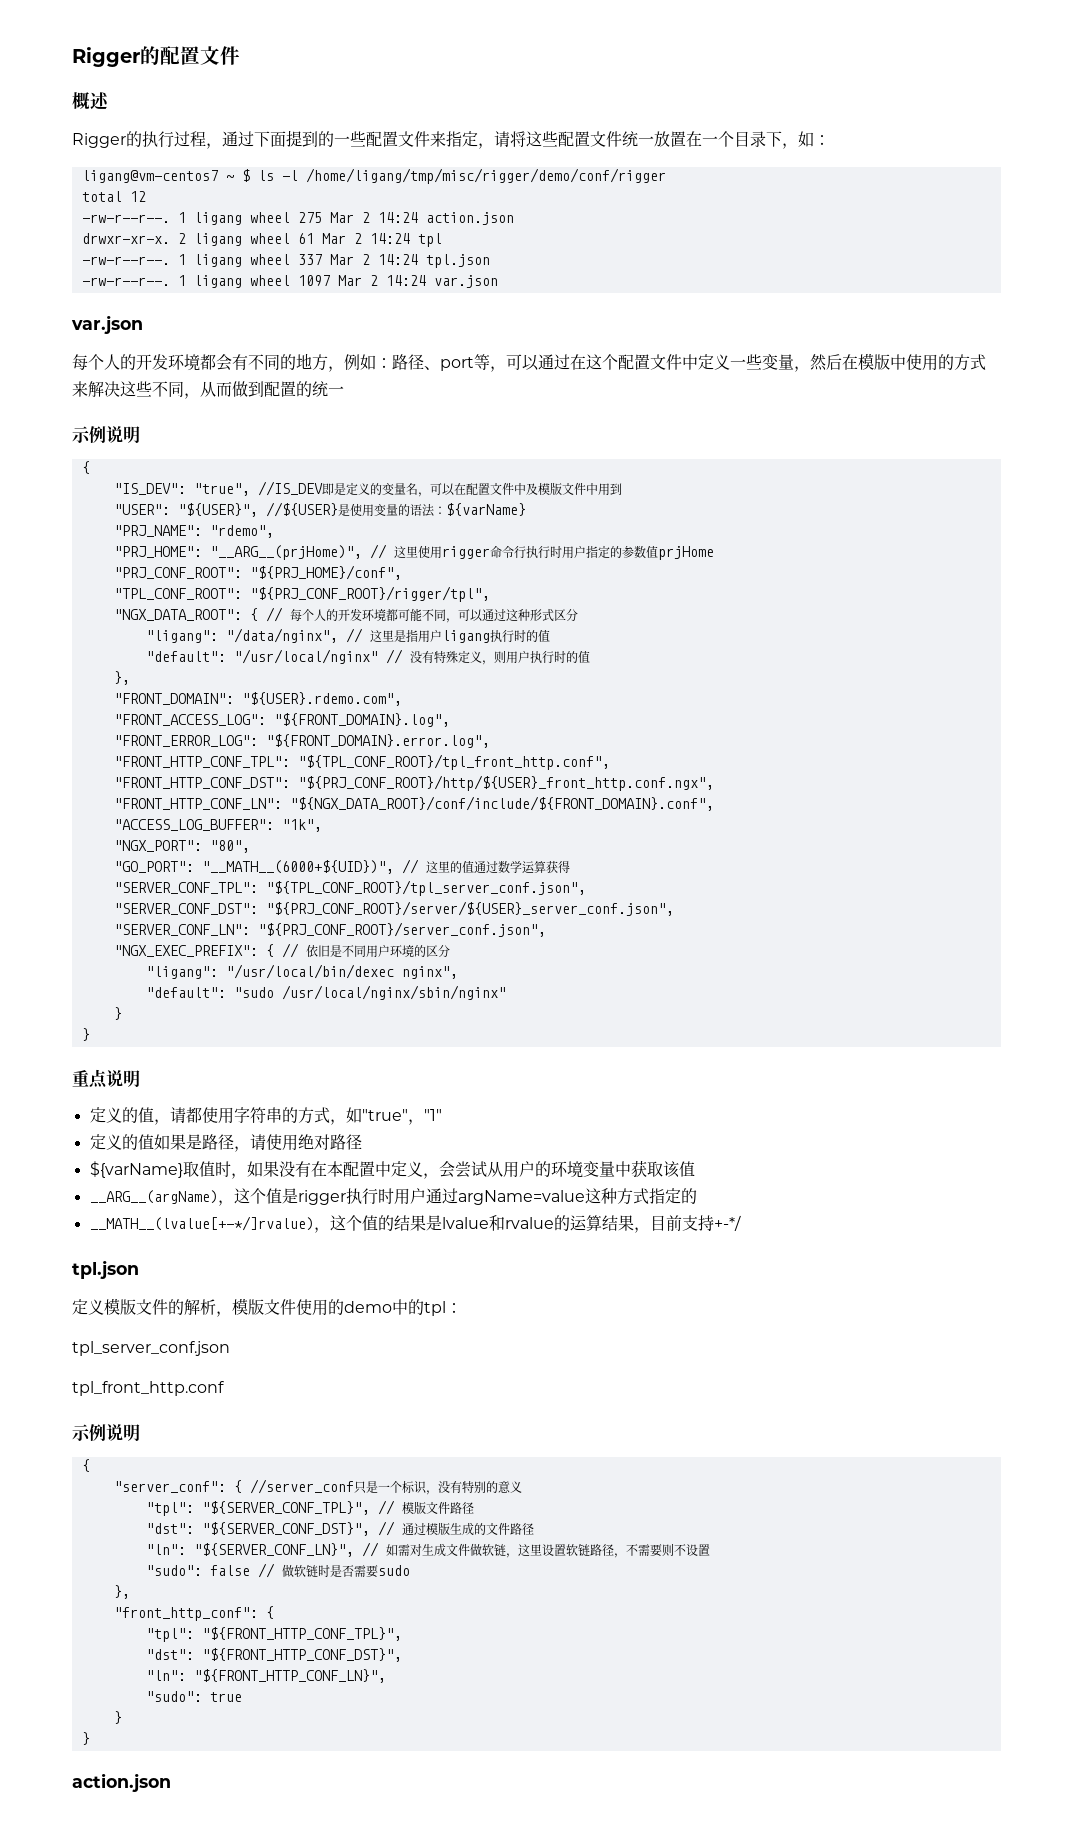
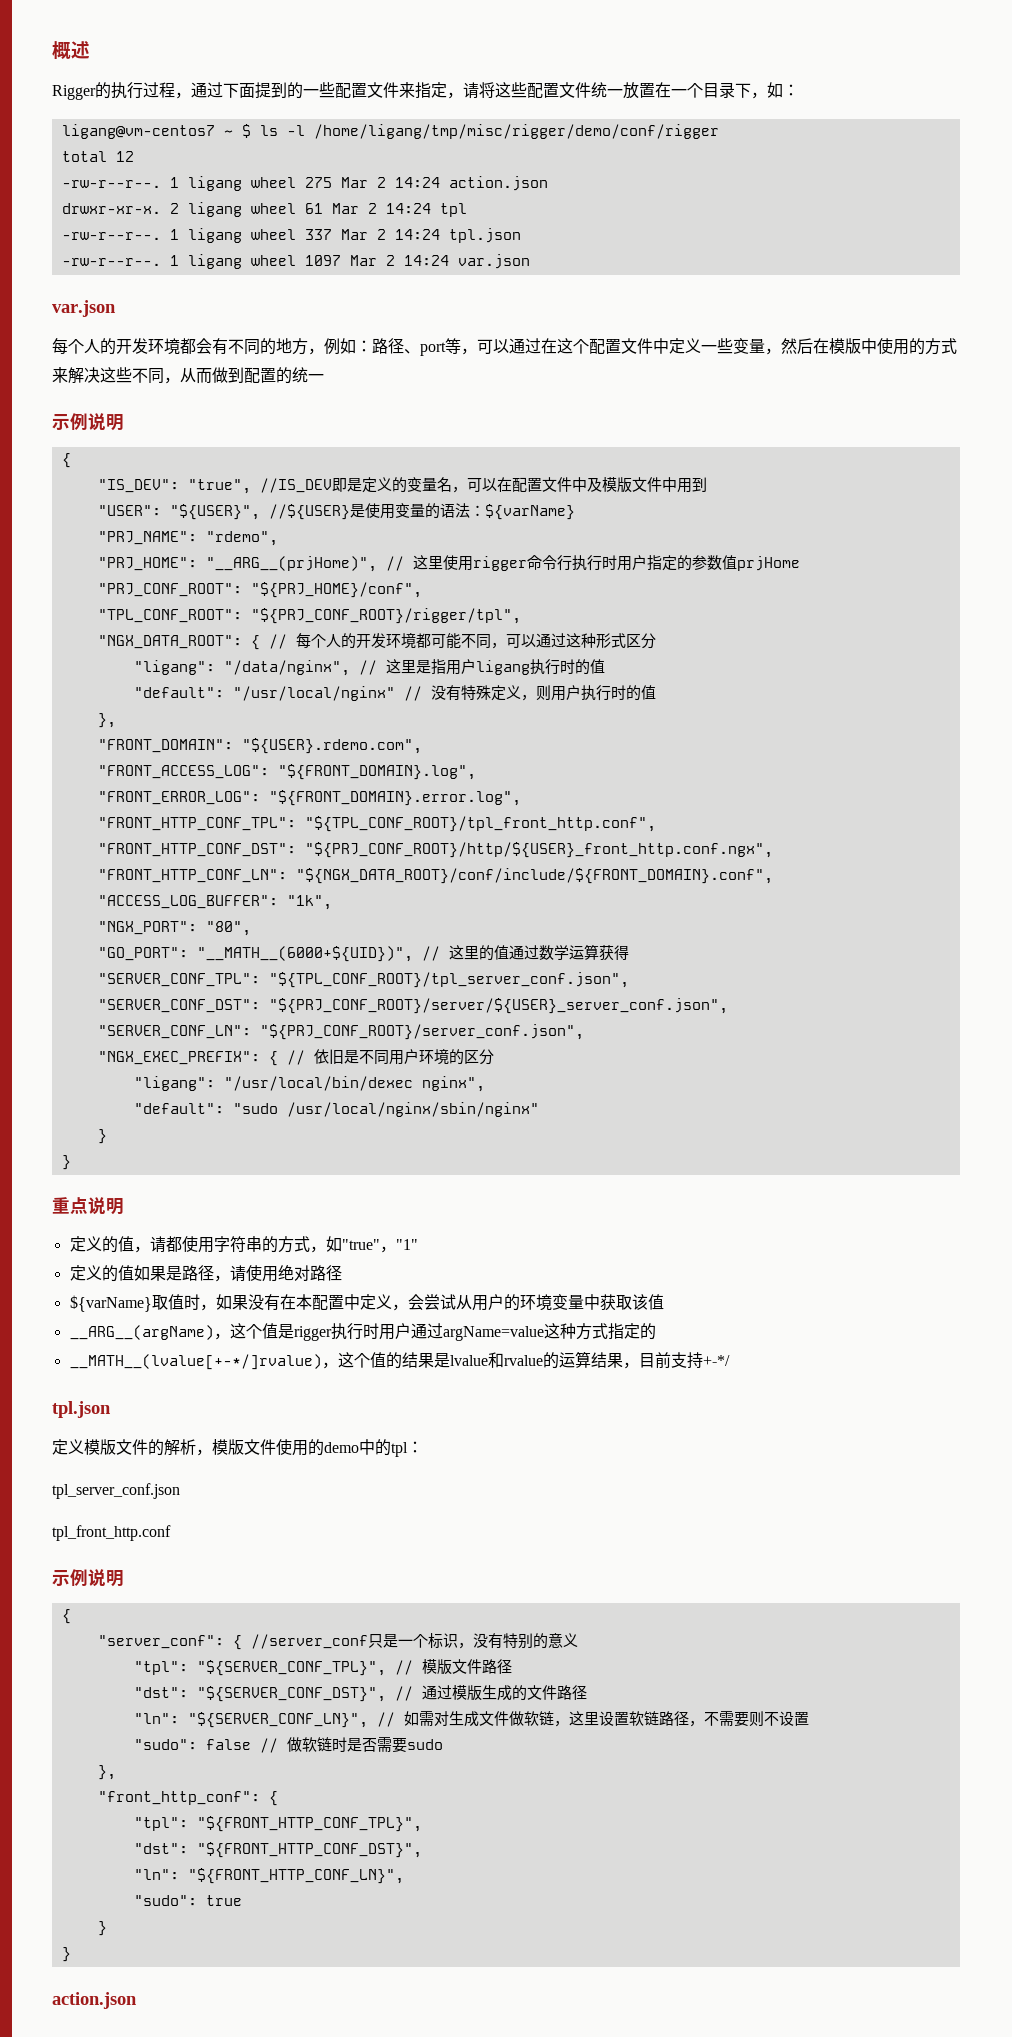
- Rigger的配置文件

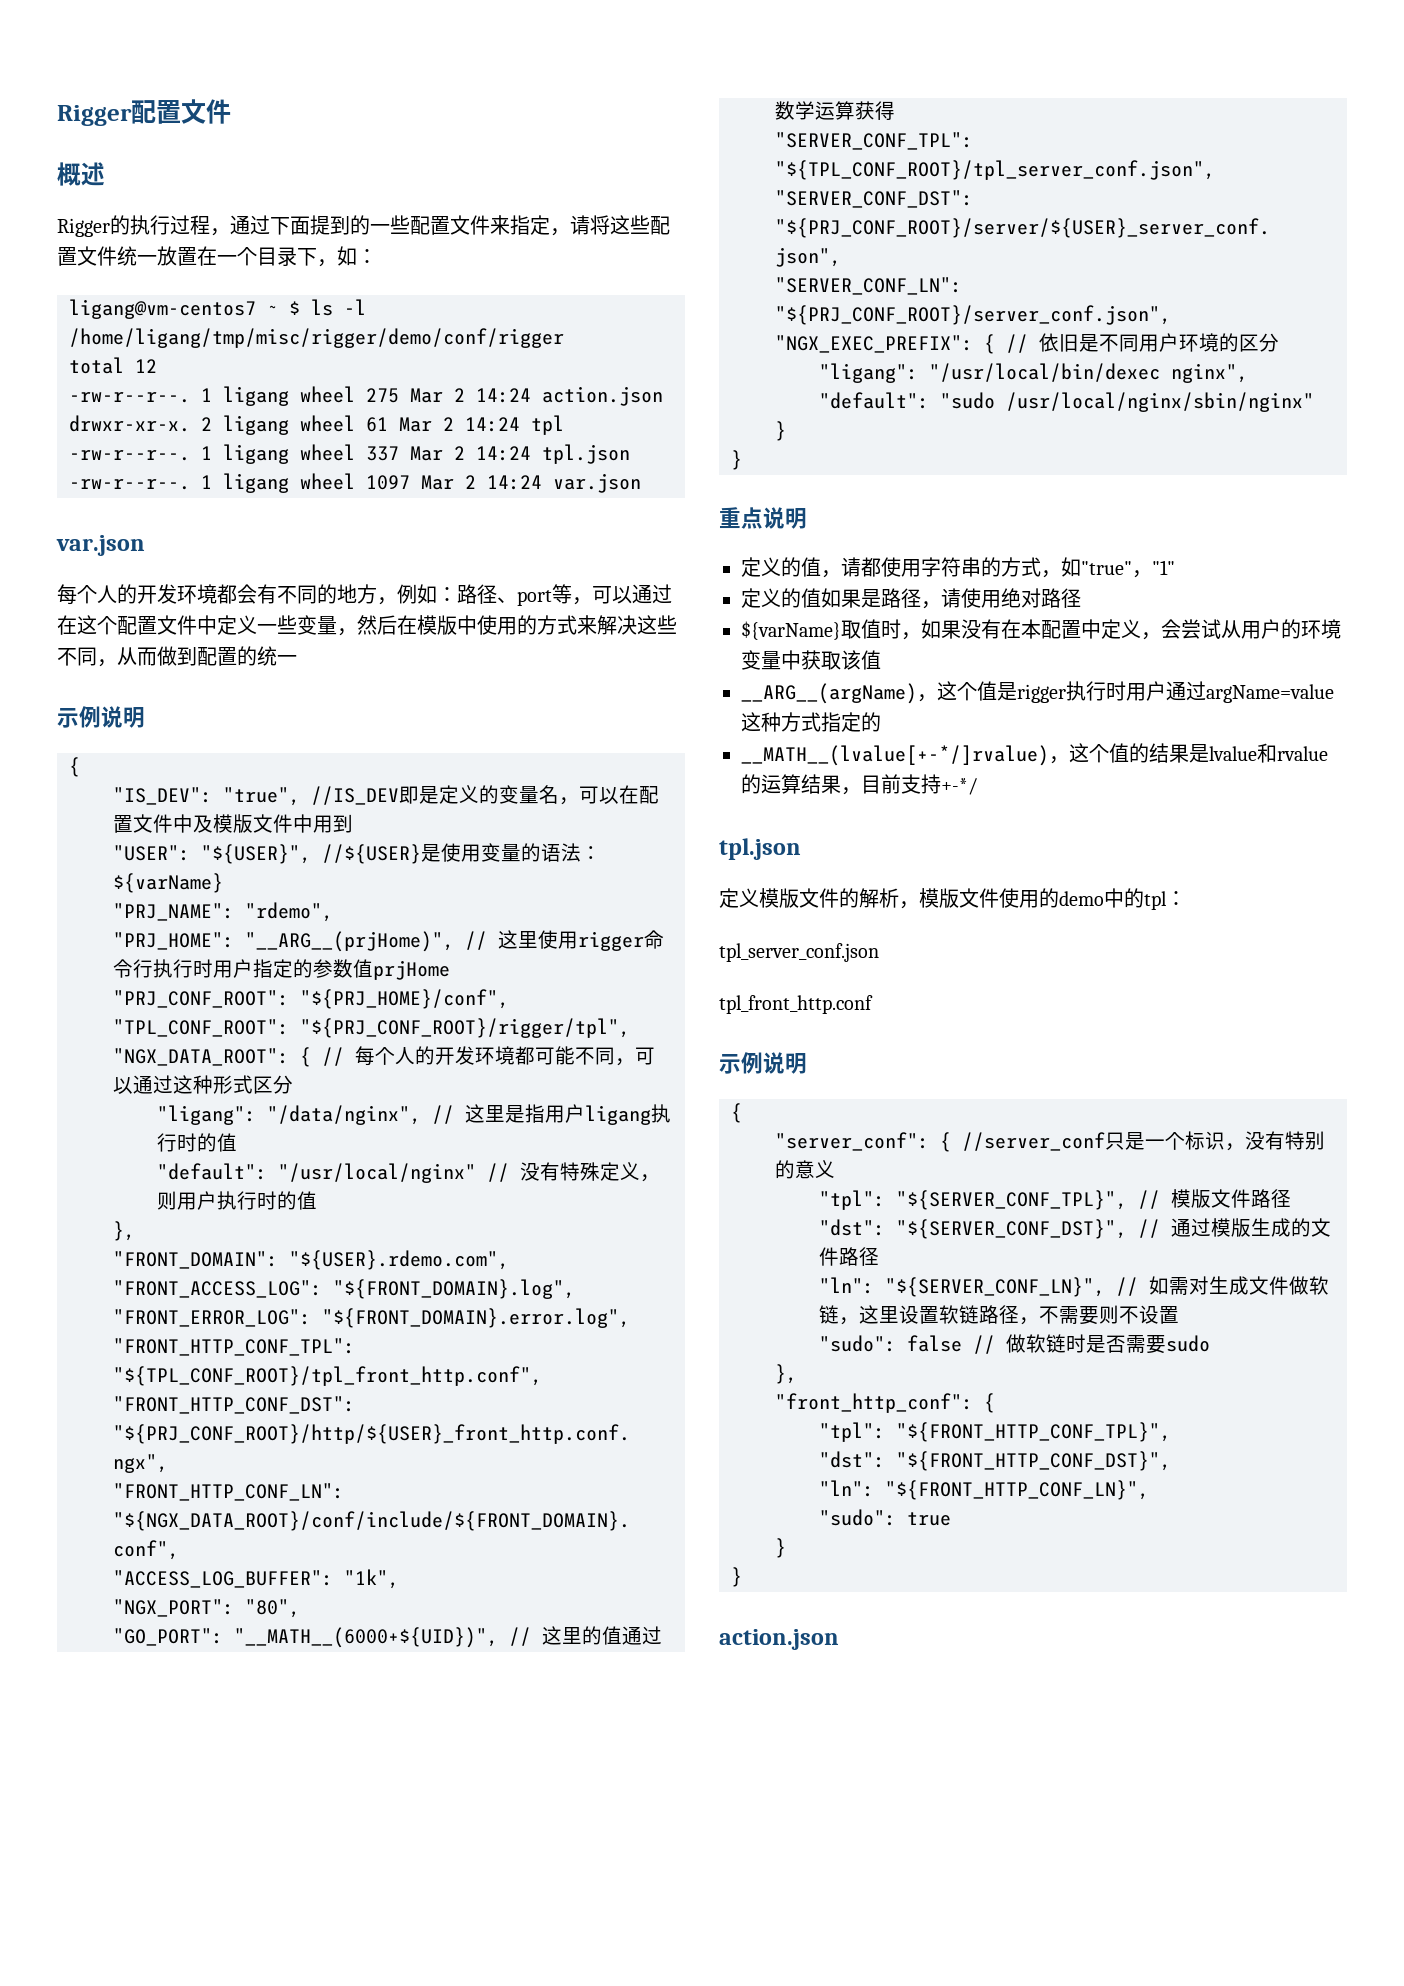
+ Rigger配置文件

